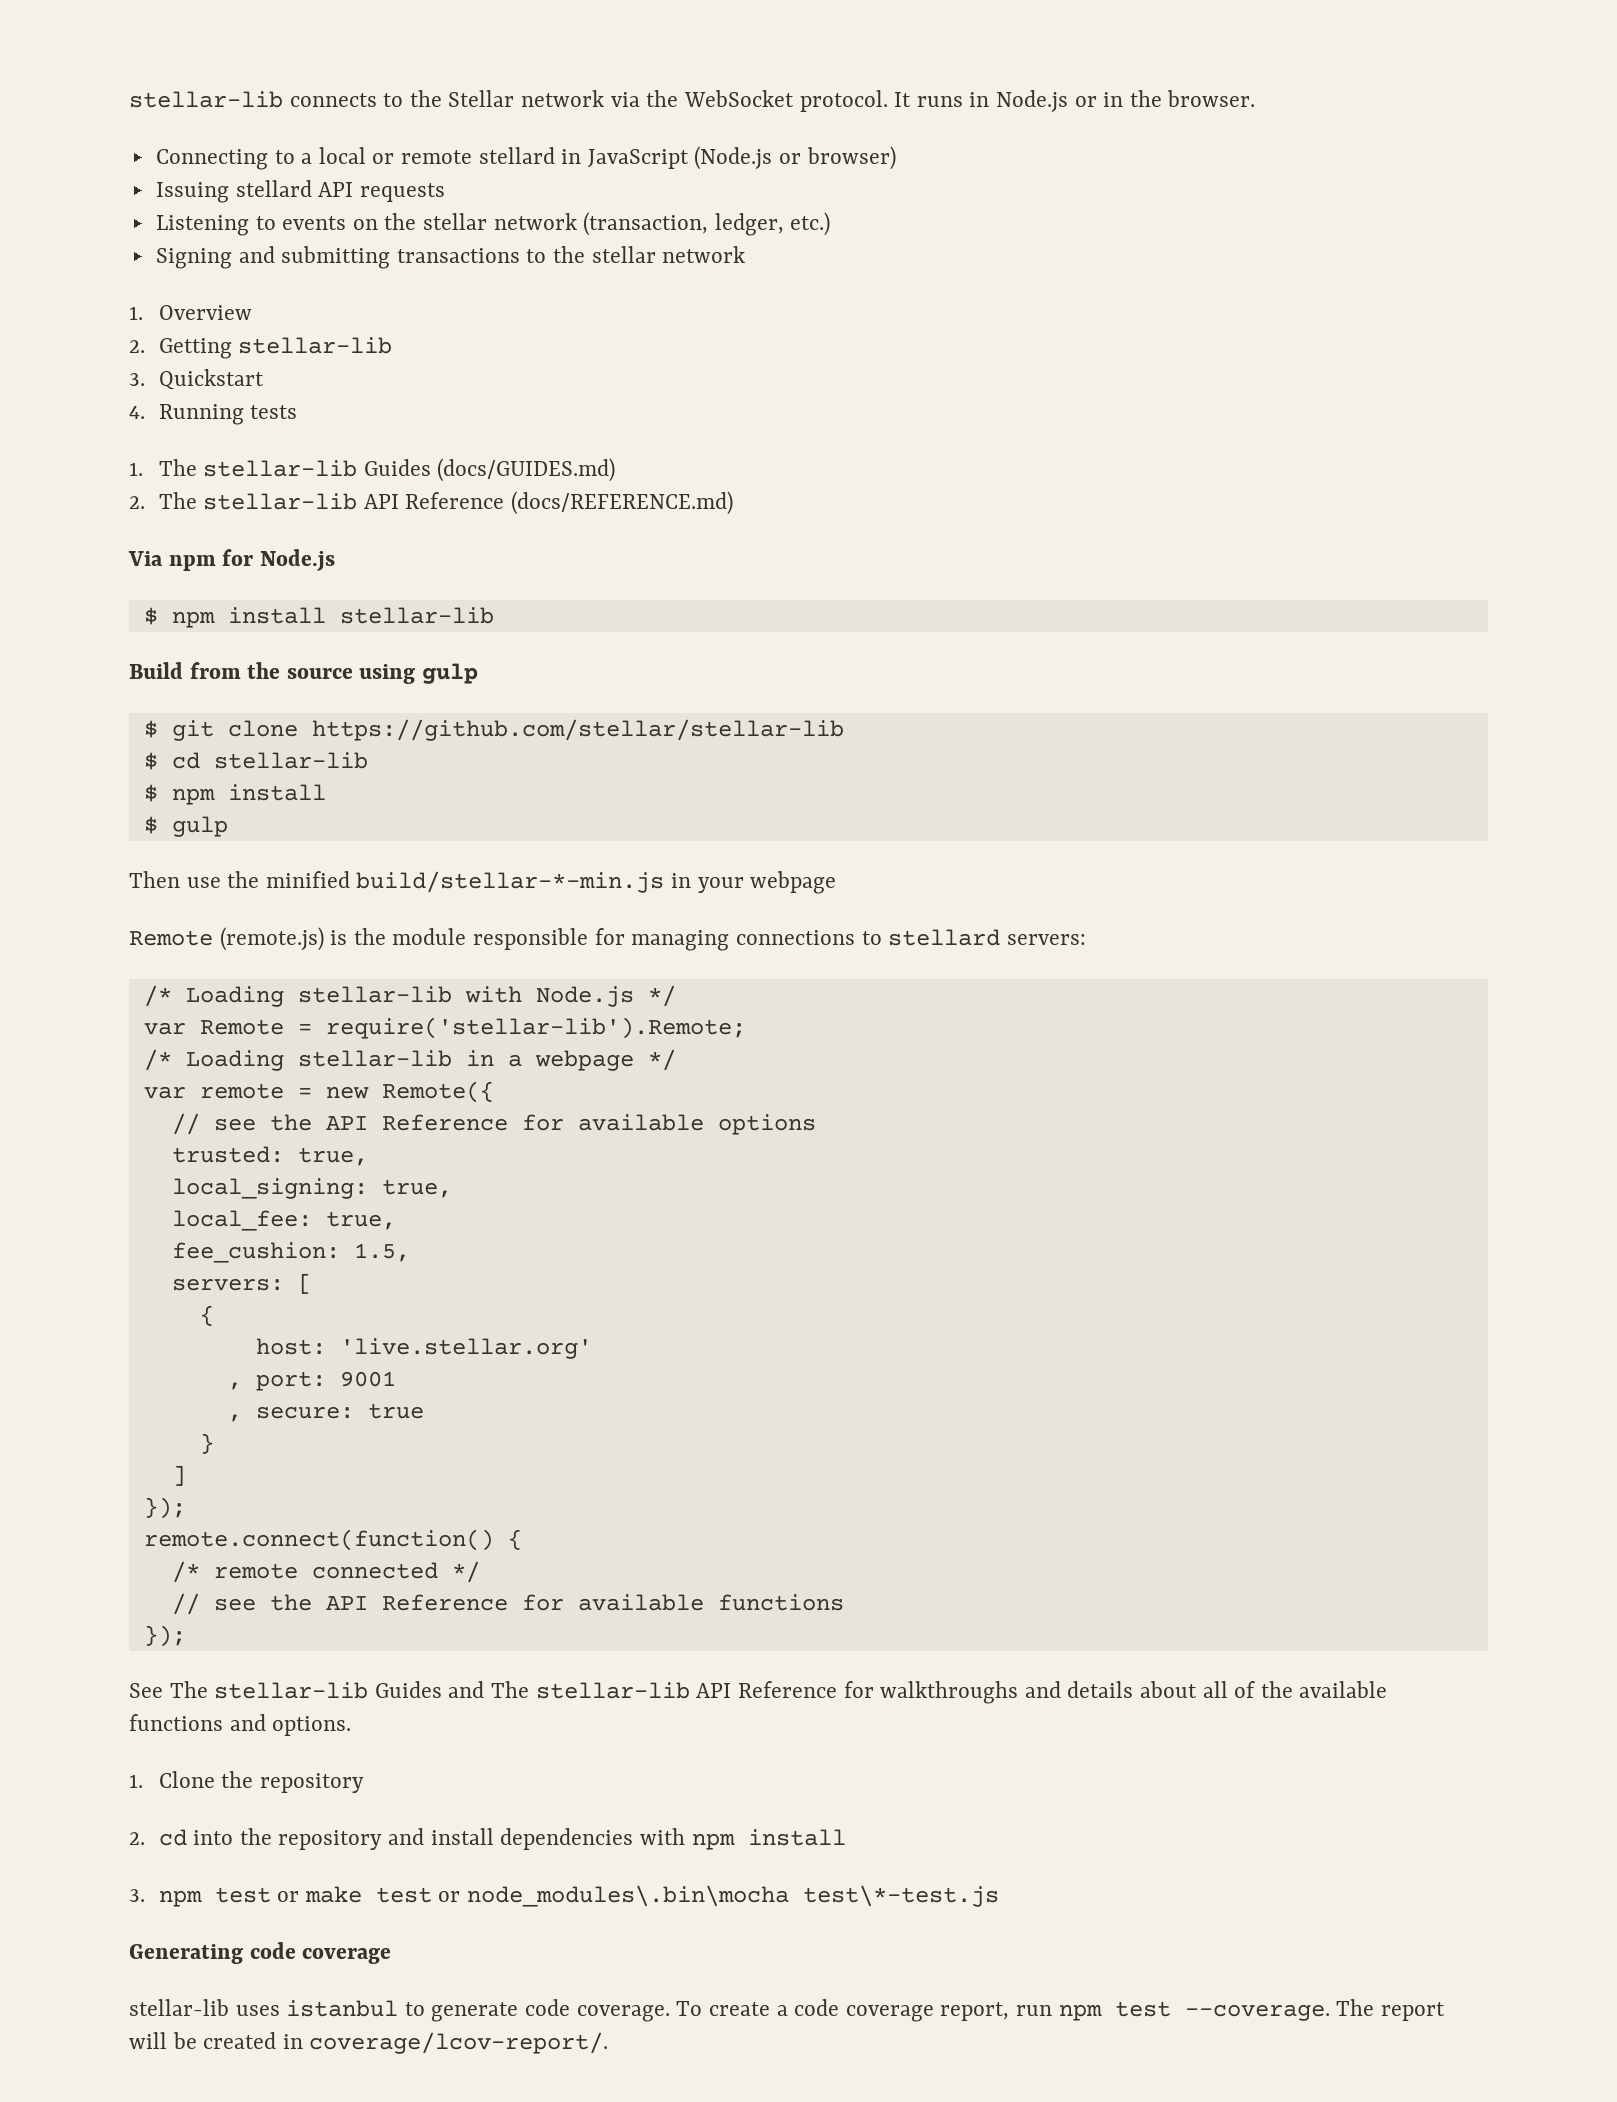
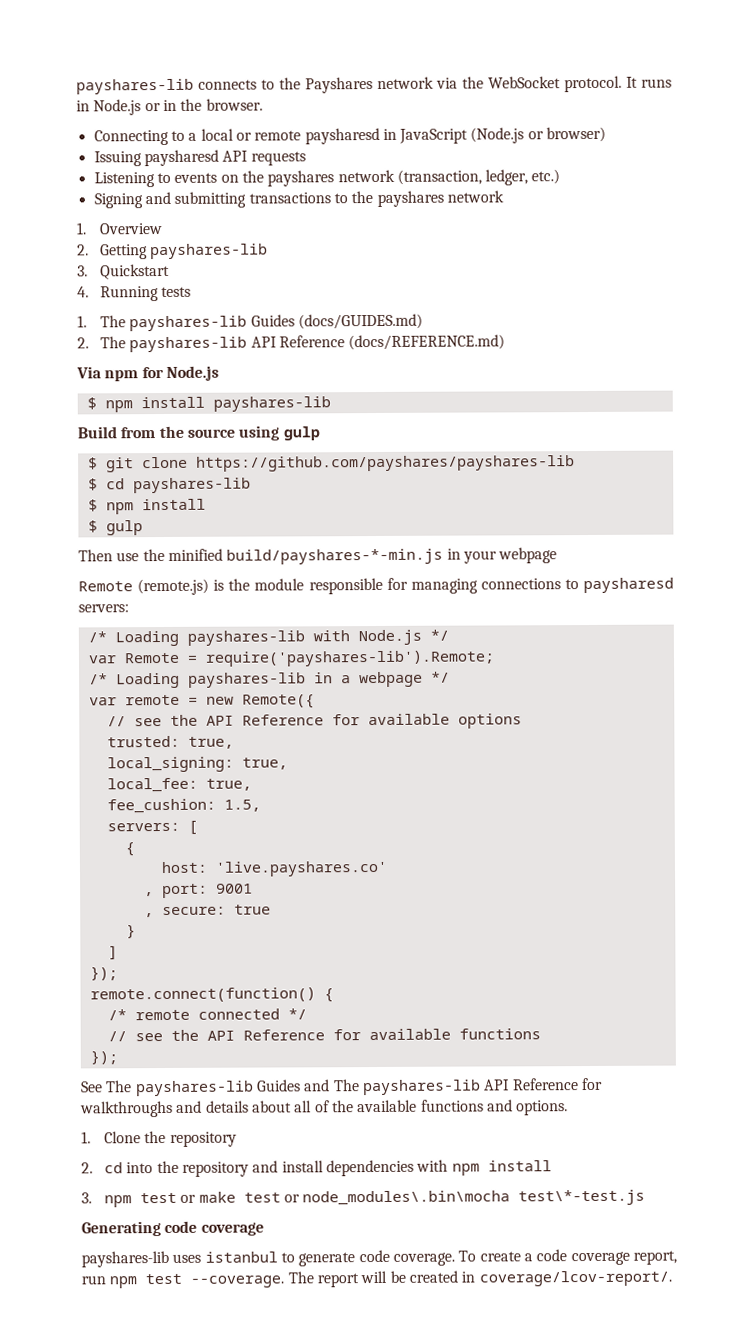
- stellar-lib connects to the Stellar network via the WebSocket protocol.
+ payshares-lib connects to the Payshares network via the WebSocket protocol.
- Connecting to a local or remote stellard in JavaScript (Node.js or browser)
+ Connecting to a local or remote paysharesd in JavaScript (Node.js or browser)
- Issuing stellard API requests
+ Issuing paysharesd API requests
- Listening to events on the stellar network (transaction, ledger, etc.)
+ Listening to events on the payshares network (transaction, ledger, etc.)
- Signing and submitting transactions to the stellar network
+ Signing and submitting transactions to the payshares network
- 2. Getting stellar-lib
+ 2. Getting payshares-lib
- 1. The stellar-lib Guides (docs/GUIDES.md)
+ 1. The payshares-lib Guides (docs/GUIDES.md)
- 2. The stellar-lib API Reference (docs/REFERENCE.md)
+ 2. The payshares-lib API Reference (docs/REFERENCE.md)
- $ npm install stellar-lib
+ $ npm install payshares-lib
- $ git clone https://github.com/stellar/stellar-lib
+ $ git clone https://github.com/payshares/payshares-lib
- $ cd stellar-lib
+ $ cd payshares-lib
- Then use the minified build/stellar-*-min.js in your webpage
+ Then use the minified build/payshares-*-min.js in your webpage
- Remote (remote.js) is the module responsible for managing connections to stellard servers:
+ Remote (remote.js) is the module responsible for managing connections to paysharesd servers:
- /* Loading stellar-lib with Node.js */
+ /* Loading payshares-lib with Node.js */
- var Remote = require('stellar-lib').Remote;
- /* Loading stellar-lib in a webpage */
+ var Remote = require('payshares-lib').Remote;
+ /* Loading payshares-lib in a webpage */
- host: 'live.stellar.org'
+ host: 'live.payshares.co'
- See The stellar-lib Guides and The stellar-lib API Reference for walkthroughs and details about all of the available functions and options.
+ See The payshares-lib Guides and The payshares-lib API Reference for walkthroughs and details about all of the available functions and options.
- stellar-lib uses istanbul to generate code coverage.
+ payshares-lib uses istanbul to generate code coverage.

